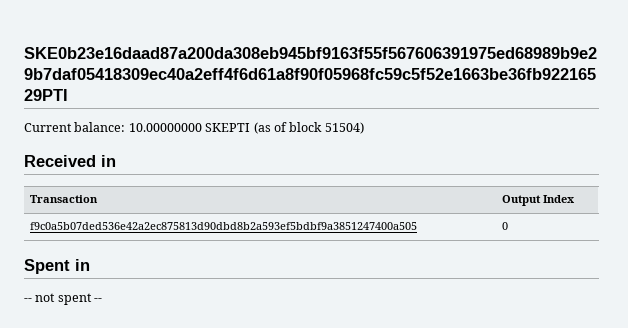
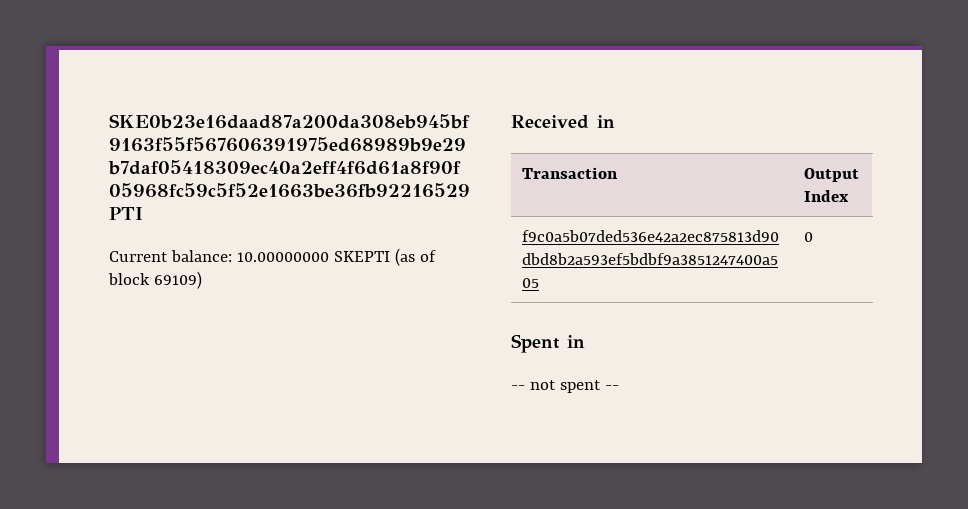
- Current balance: 10.00000000 SKEPTI (as of block 51504)
+ Current balance: 10.00000000 SKEPTI (as of block 69109)

